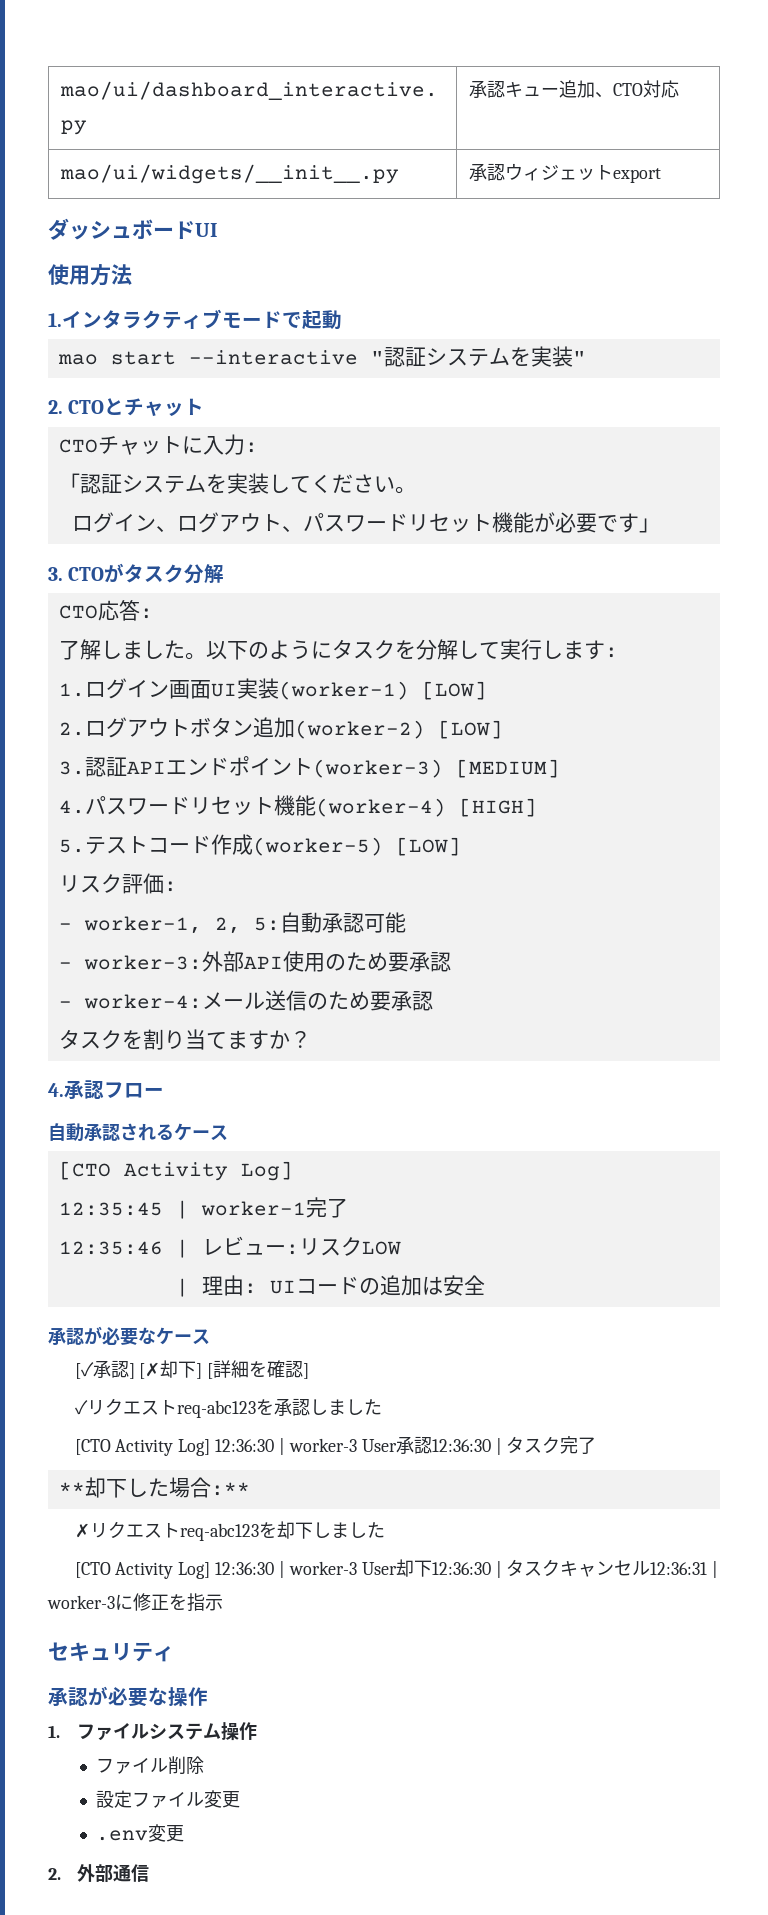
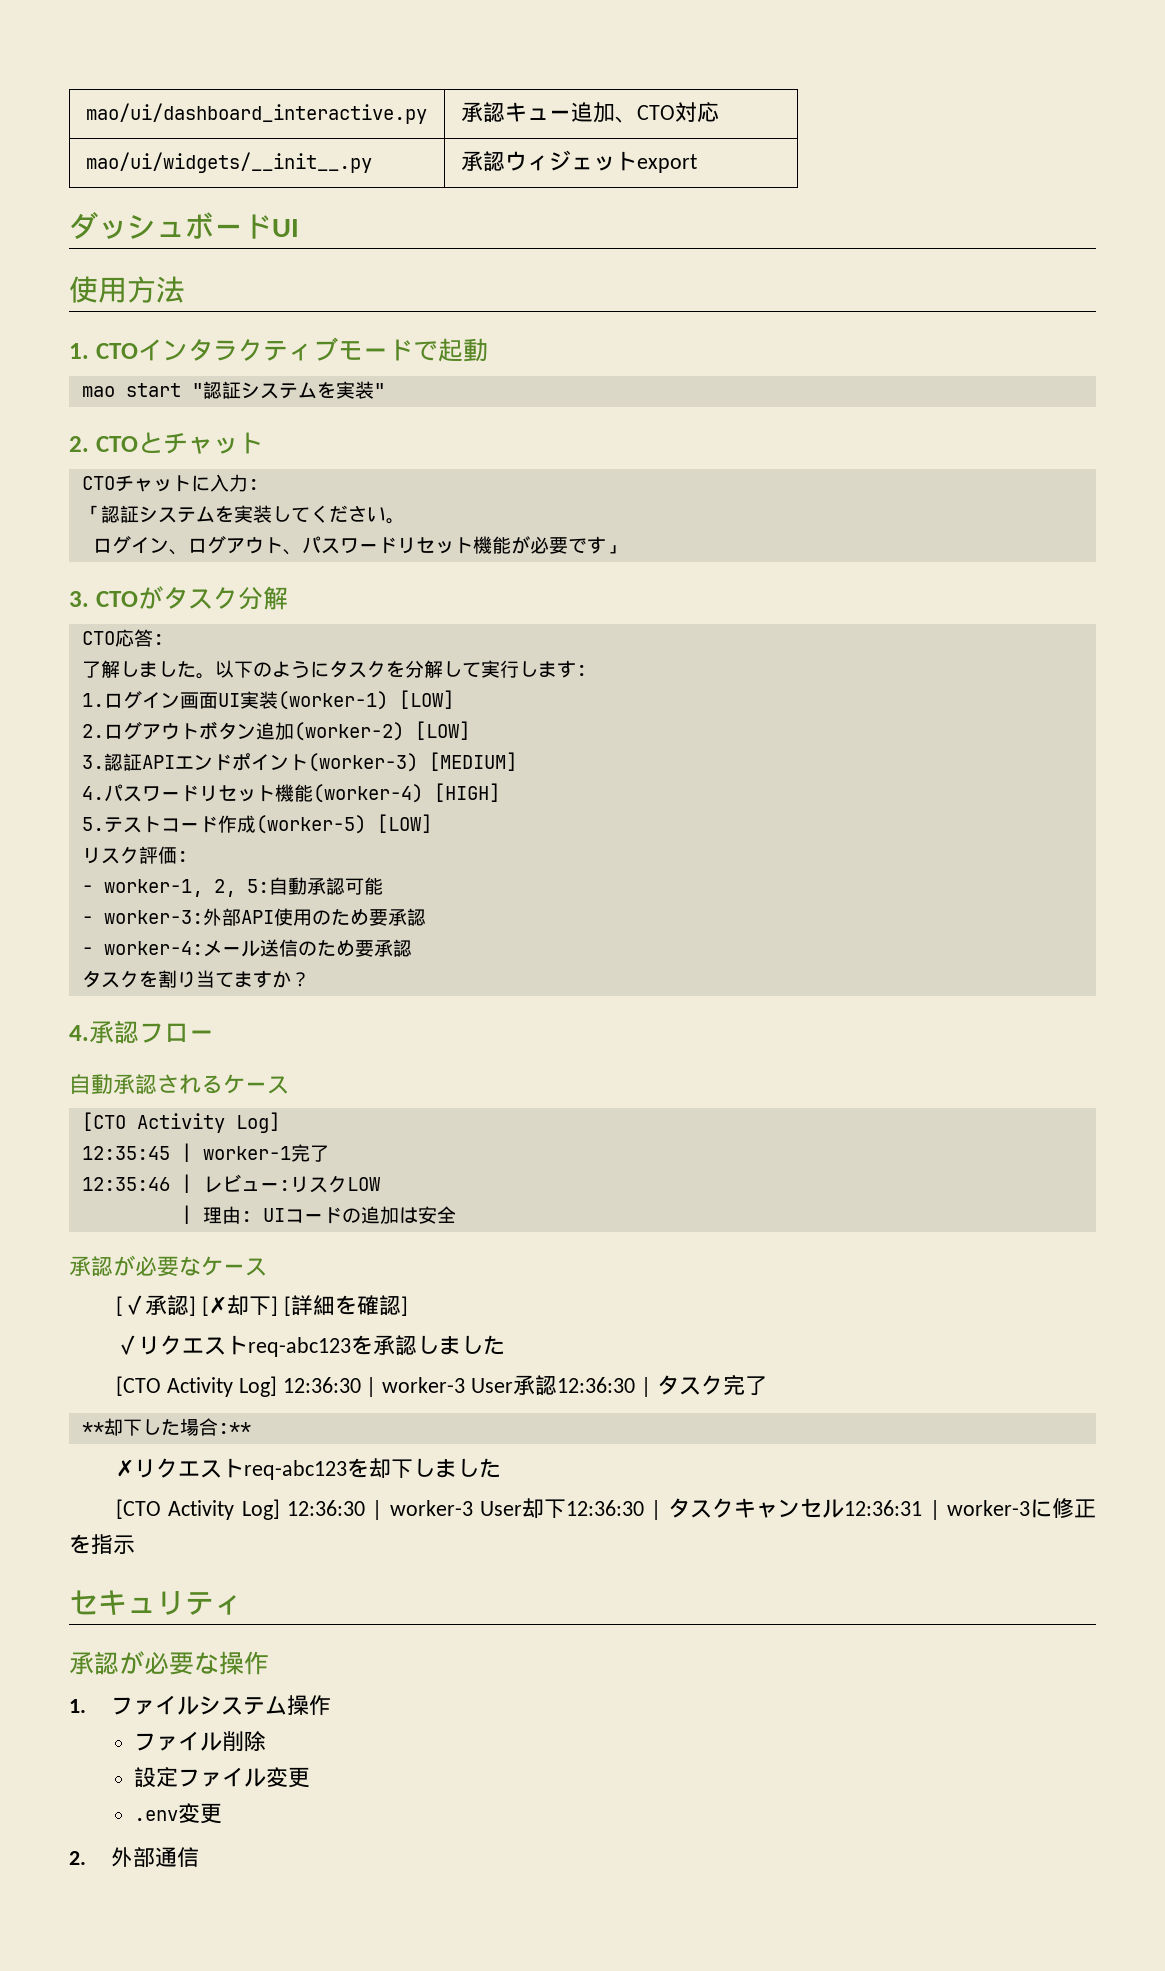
- 1.インタラクティブモードで起動
+ 1. CTOインタラクティブモードで起動
- mao start --interactive "認証システムを実装"
+ mao start "認証システムを実装"

